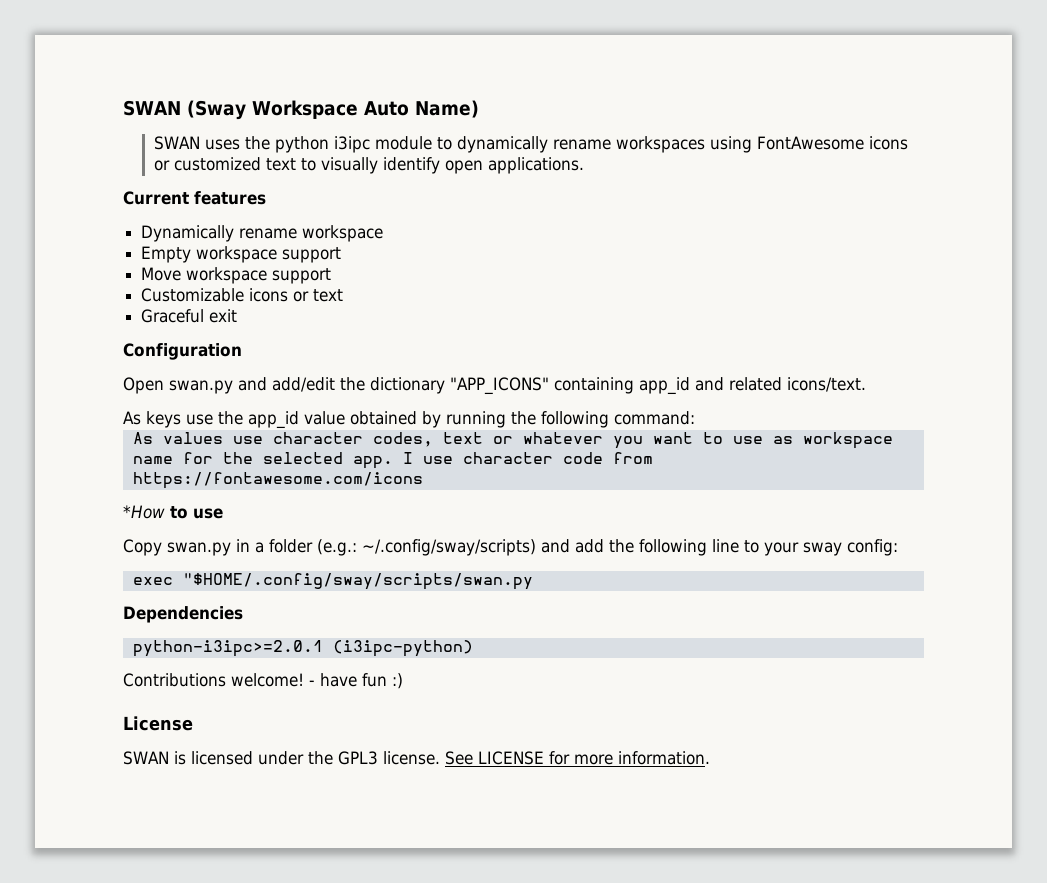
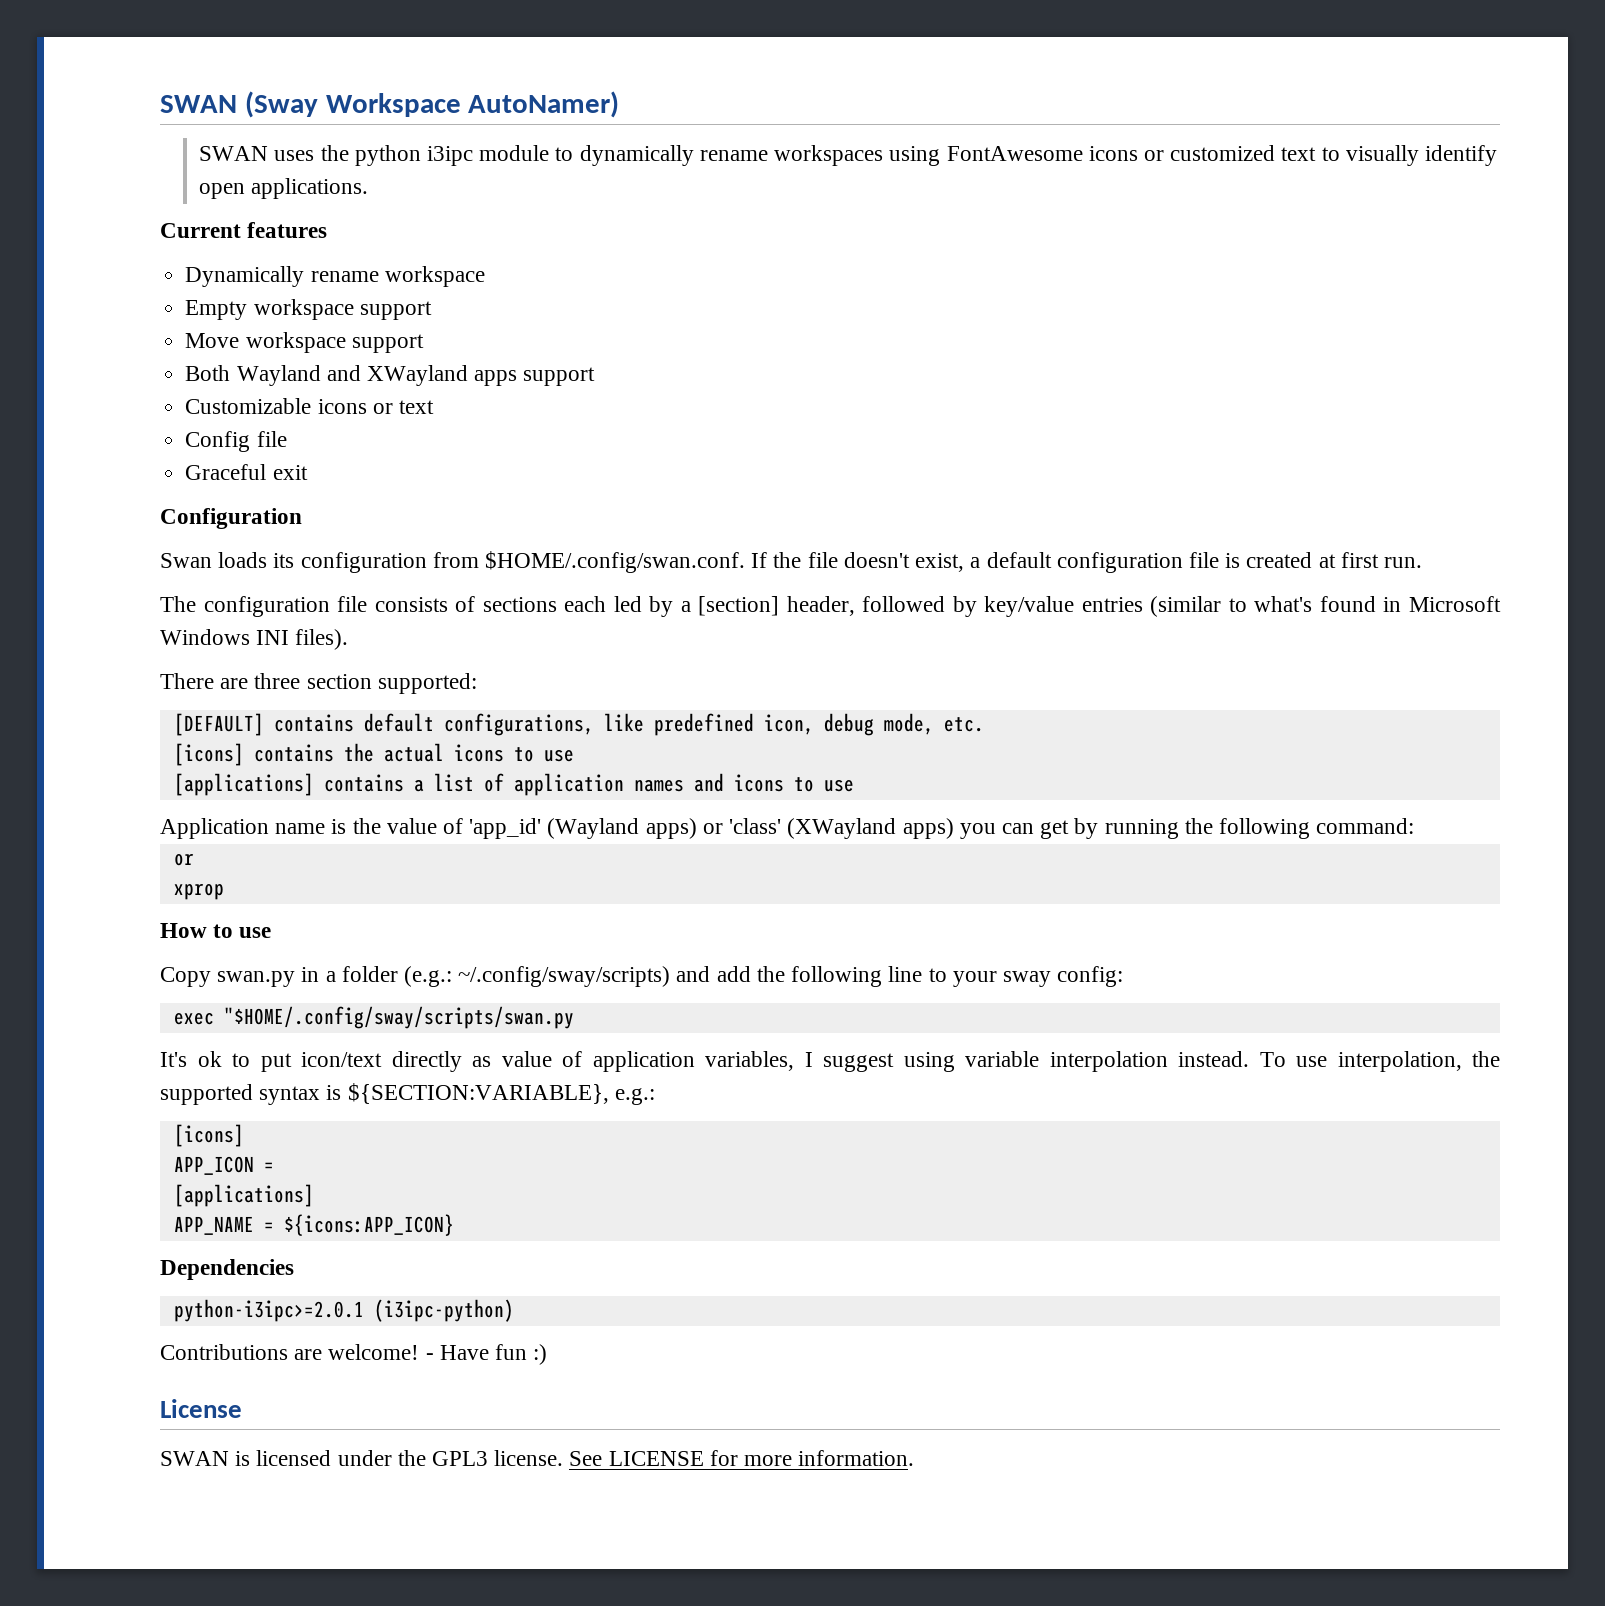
- SWAN (Sway Workspace Auto Name)
+ SWAN (Sway Workspace AutoNamer)
+ Both Wayland and XWayland apps support
+ Config file
- Open swan.py and add/edit the dictionary "APP_ICONS" containing app_id and related icons/text.
- As keys use the app_id value obtained by running the following command:
- As values use character codes, text or whatever you want to use as workspace name for the selected app. I use character code from https://fontawesome.com/icons
- *How to use
+ Swan loads its configuration from $HOME/.config/swan.conf. If the file doesn't exist, a default configuration file is created at first run.
+ The configuration file consists of sections each led by a [section] header, followed by key/value entries (similar to what's found in Microsoft Windows INI files).
+ There are three section supported:
+ [DEFAULT] contains default configurations, like predefined icon, debug mode, etc.
+ [icons] contains the actual icons to use
+ [applications] contains a list of application names and icons to use
+ Application name is the value of 'app_id' (Wayland apps) or 'class' (XWayland apps) you can get by running the following command:
+ or
+ xprop
+ How to use
+ It's ok to put icon/text directly as value of application variables, I suggest using variable interpolation instead. To use interpolation, the supported syntax is ${SECTION:VARIABLE}, e.g.:
+ [icons]
+ APP_ICON =
+ [applications]
+ APP_NAME = ${icons:APP_ICON}
- Contributions welcome!
+ Contributions are welcome!
- - have fun :)
+ - Have fun :)

